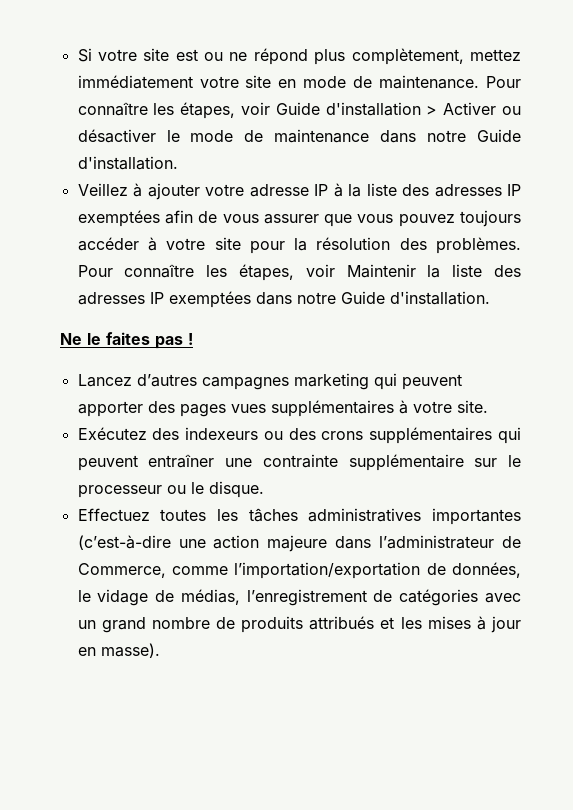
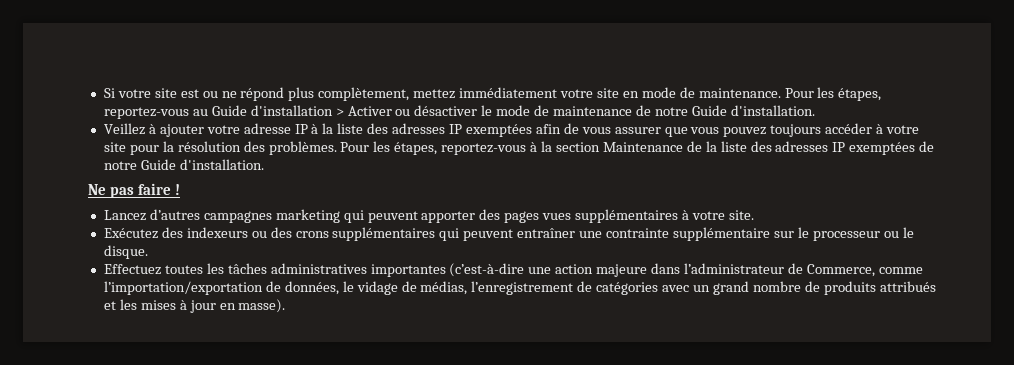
- Pour connaître les étapes, voir Guide d'installation > Activer ou désactiver le mode de maintenance dans notre Guide d'installation.
+ Pour les étapes, reportez-vous au Guide d'installation > Activer ou désactiver le mode de maintenance de notre Guide d'installation.
- Pour connaître les étapes, voir Maintenir la liste des adresses IP exemptées dans notre Guide d'installation.
+ Pour les étapes, reportez-vous à la section Maintenance de la liste des adresses IP exemptées de notre Guide d'installation.
- Ne le faites pas !
+ Ne pas faire !

